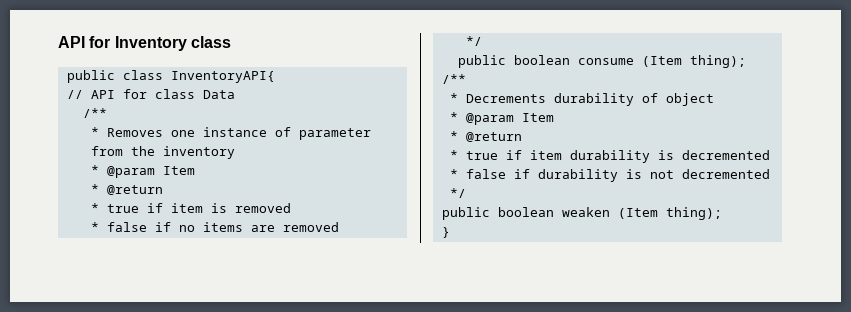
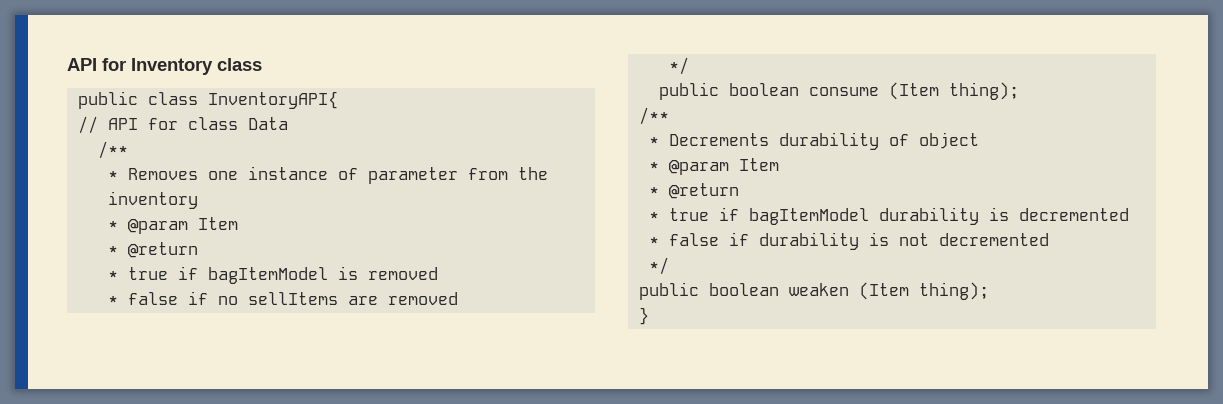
- * true if item is removed
+ * true if bagItemModel is removed
- * false if no items are removed
+ * false if no sellItems are removed
- * true if item durability is decremented
+ * true if bagItemModel durability is decremented

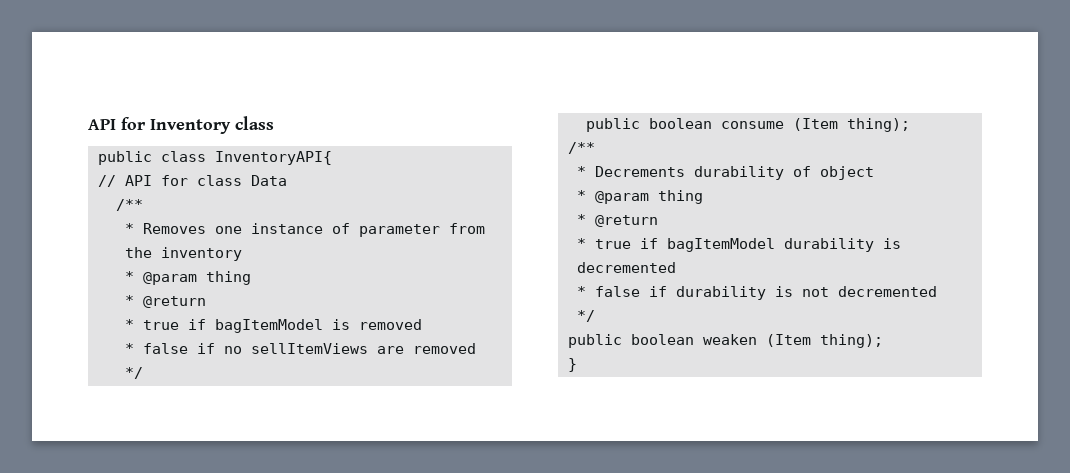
  * Removes one instance of parameter from the inventory
- * @param Item
+ * @param thing
- * false if no sellItems are removed
+ * false if no sellItemViews are removed
  * Decrements durability of object
- * @param Item
+ * @param thing

